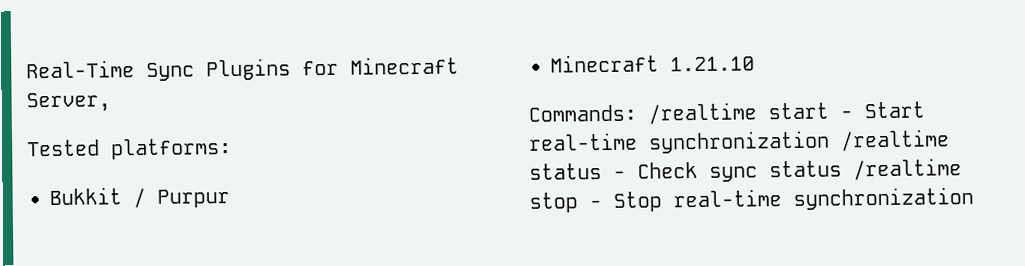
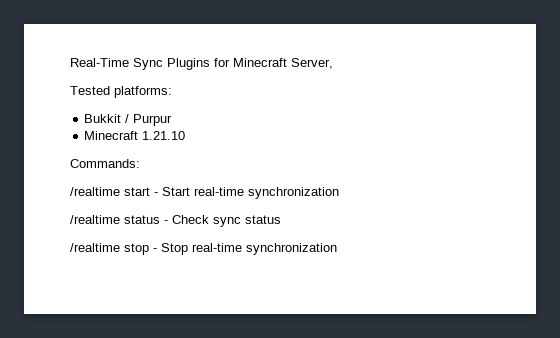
- Commands: /realtime start - Start real-time synchronization /realtime status - Check sync status /realtime stop - Stop real-time synchronization
+ Commands:
+ /realtime start - Start real-time synchronization
+ /realtime status - Check sync status
+ /realtime stop - Stop real-time synchronization

